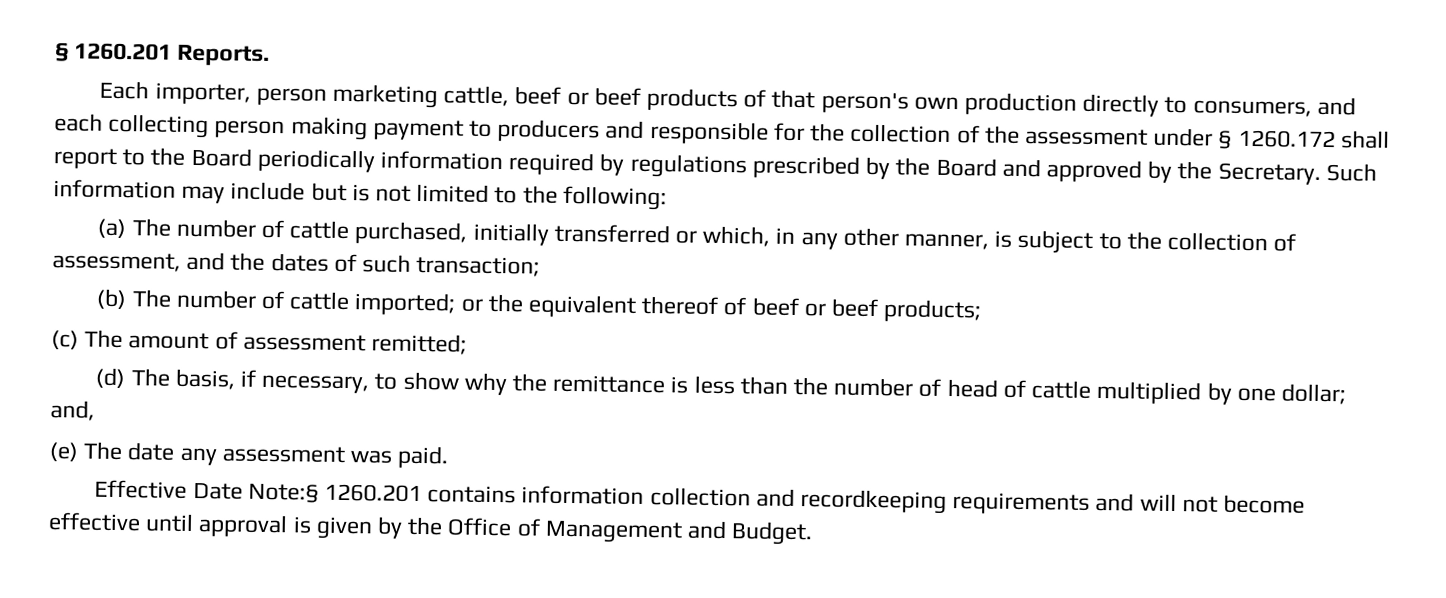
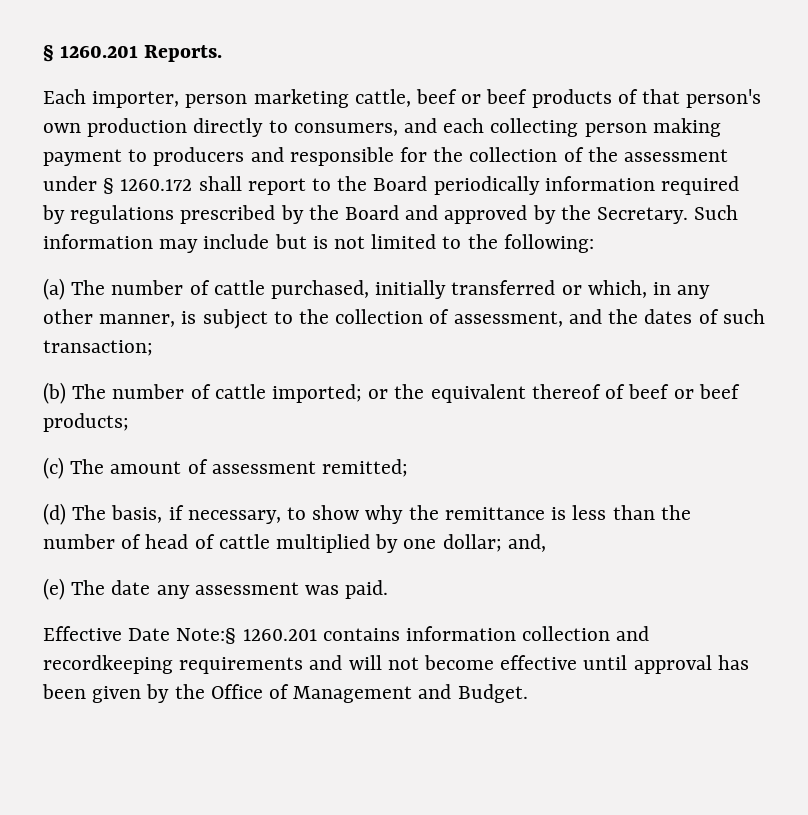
- Effective Date Note:§ 1260.201 contains information collection and recordkeeping requirements and will not become effective until approval is given by the Office of Management and Budget.
+ Effective Date Note:§ 1260.201 contains information collection and recordkeeping requirements and will not become effective until approval has been given by the Office of Management and Budget.

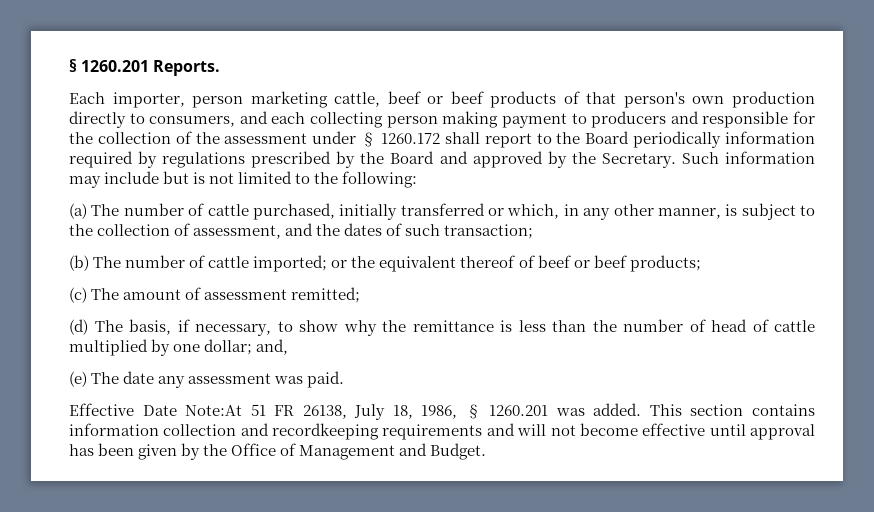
- Effective Date Note:§ 1260.201 contains information collection and recordkeeping requirements and will not become effective until approval has been given by the Office of Management and Budget.
+ Effective Date Note:At 51 FR 26138, July 18, 1986, § 1260.201 was added. This section contains information collection and recordkeeping requirements and will not become effective until approval has been given by the Office of Management and Budget.

